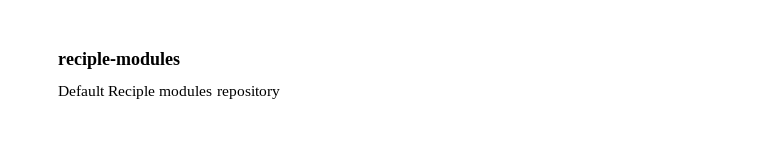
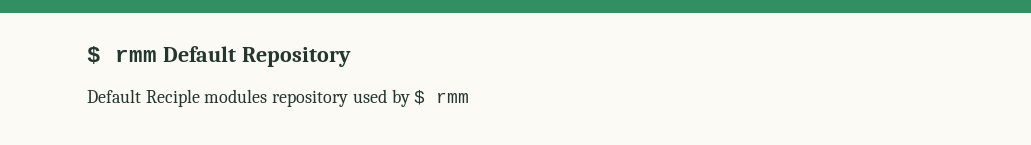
- reciple-modules
+ $ rmm Default Repository
- Default Reciple modules repository
+ Default Reciple modules repository used by $ rmm

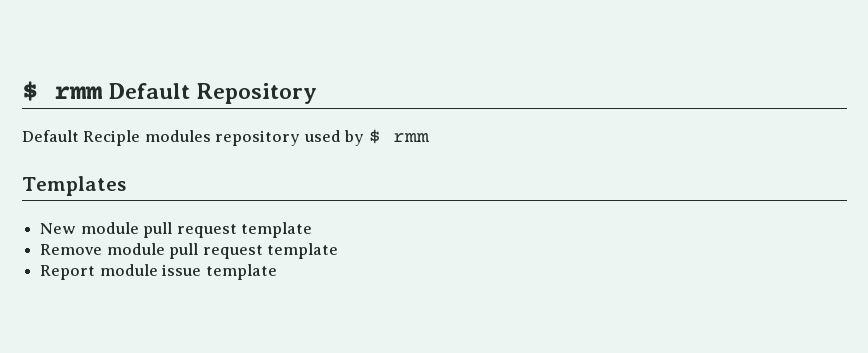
+ Templates
+ New module pull request template
+ Remove module pull request template
+ Report module issue template

